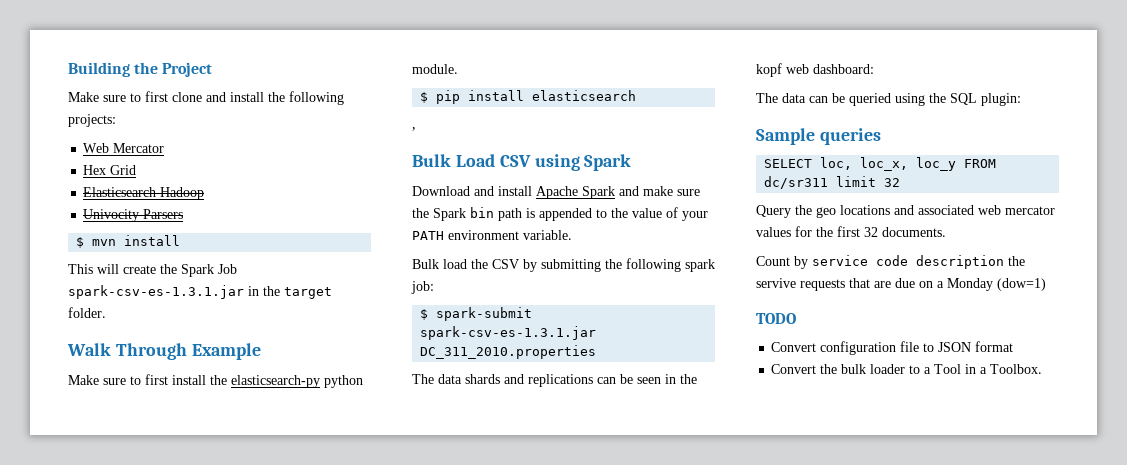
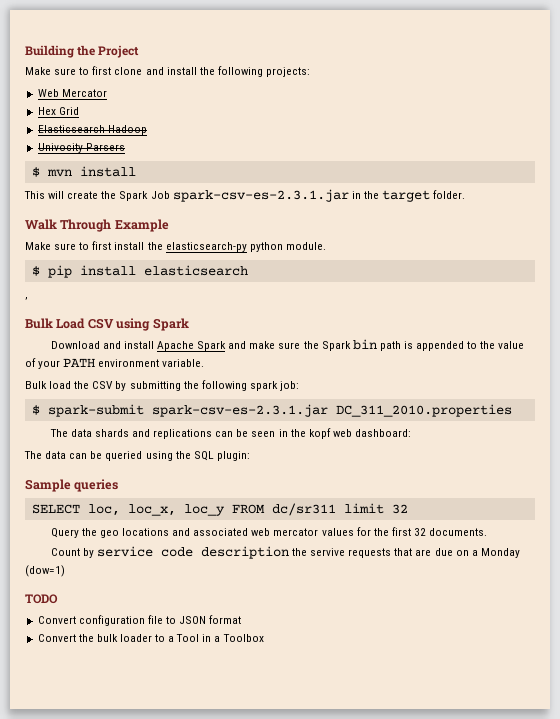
- This will create the Spark Job spark-csv-es-1.3.1.jar in the target folder.
+ This will create the Spark Job spark-csv-es-2.3.1.jar in the target folder.
- $ spark-submit spark-csv-es-1.3.1.jar DC_311_2010.properties
+ $ spark-submit spark-csv-es-2.3.1.jar DC_311_2010.properties
- Convert the bulk loader to a Tool in a Toolbox.
+ Convert the bulk loader to a Tool in a Toolbox

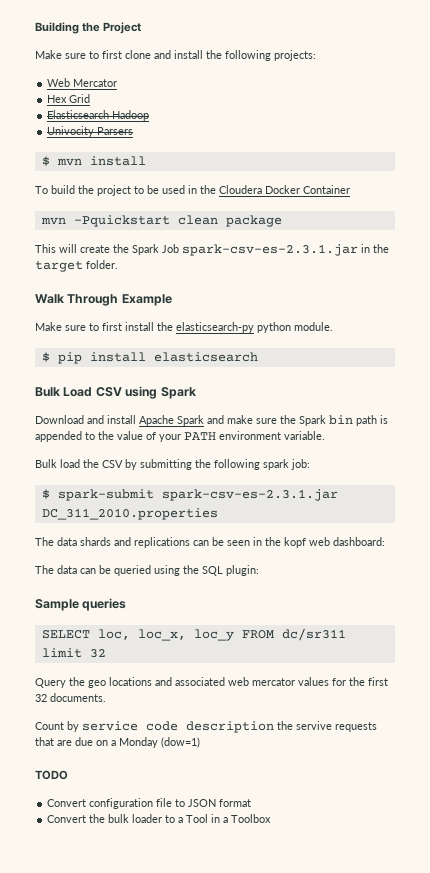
+ To build the project to be used in the Cloudera Docker Container
+ mvn -Pquickstart clean package
- ,

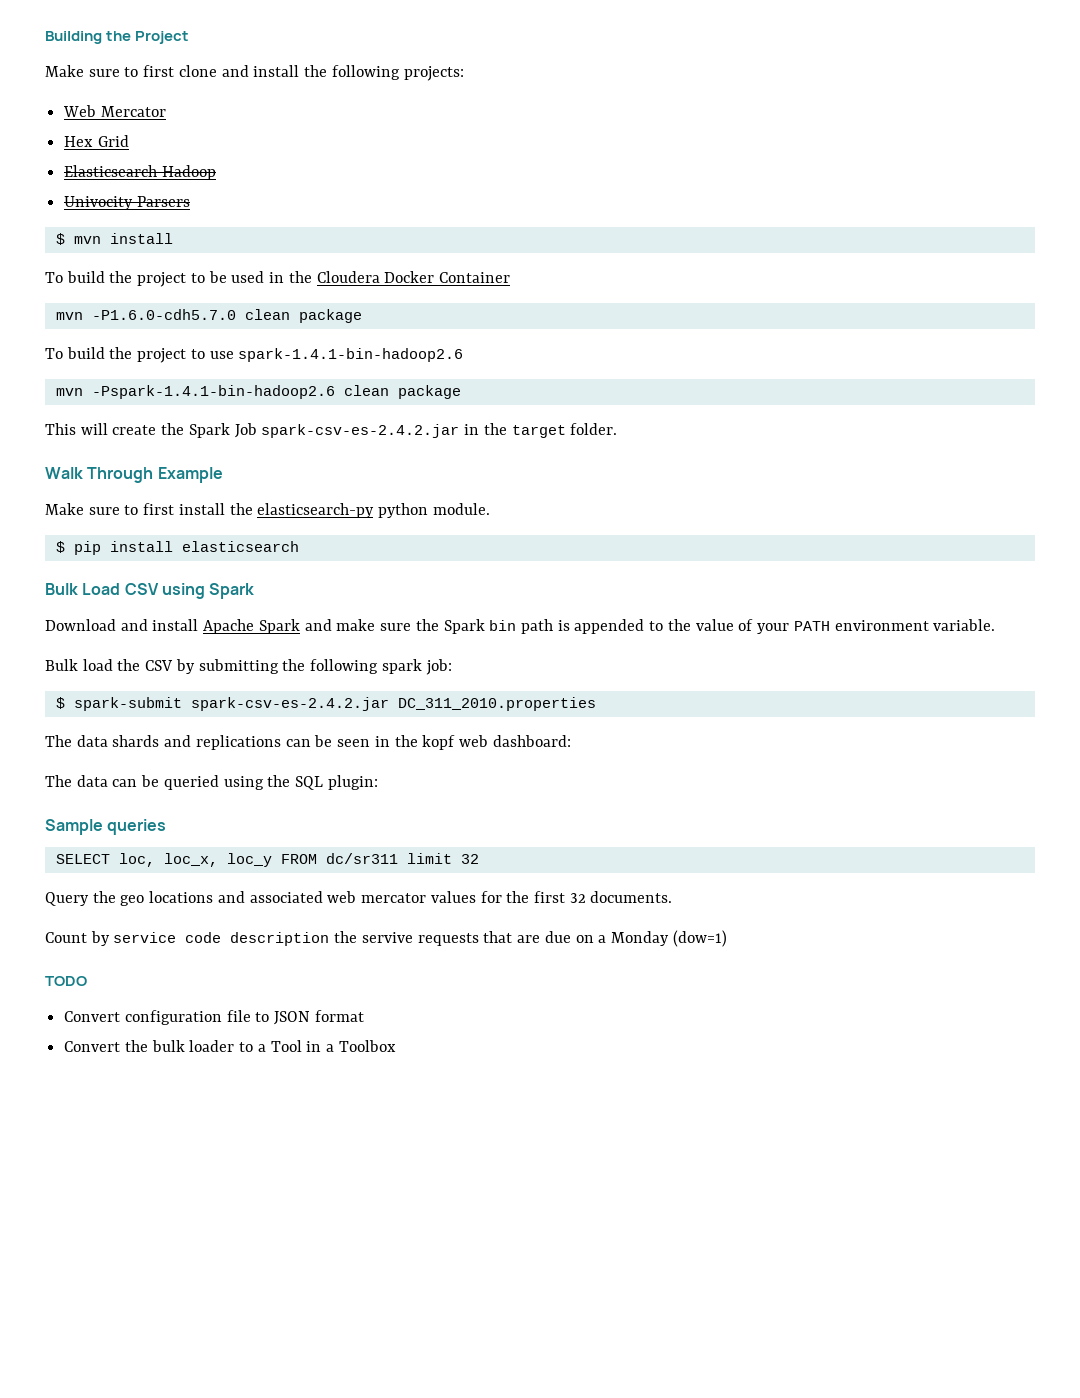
- mvn -Pquickstart clean package
+ mvn -P1.6.0-cdh5.7.0 clean package
+ To build the project to use spark-1.4.1-bin-hadoop2.6
+ mvn -Pspark-1.4.1-bin-hadoop2.6 clean package
- This will create the Spark Job spark-csv-es-2.3.1.jar in the target folder.
+ This will create the Spark Job spark-csv-es-2.4.2.jar in the target folder.
- $ spark-submit spark-csv-es-2.3.1.jar DC_311_2010.properties
+ $ spark-submit spark-csv-es-2.4.2.jar DC_311_2010.properties

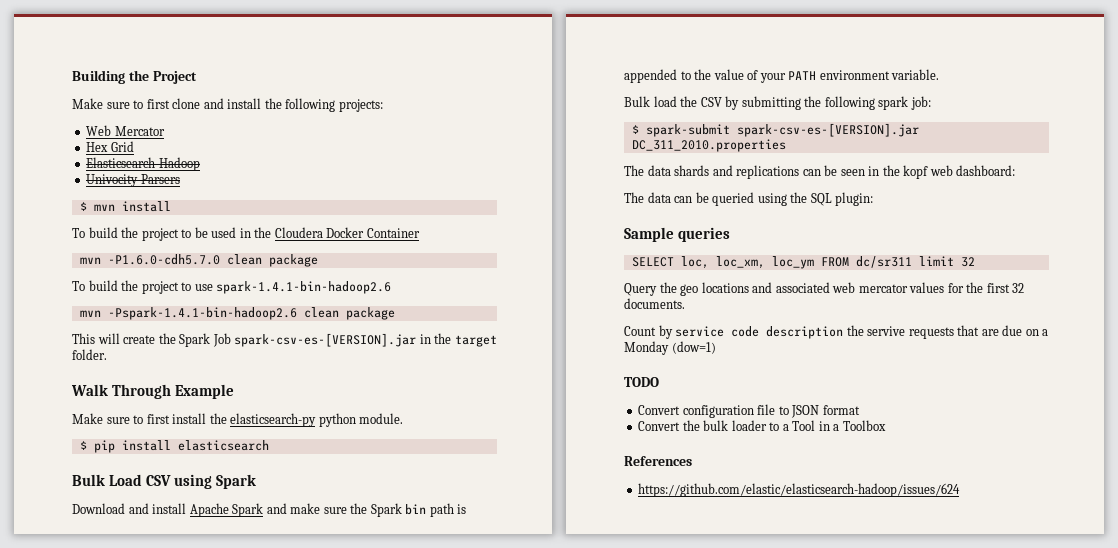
- This will create the Spark Job spark-csv-es-2.4.2.jar in the target folder.
+ This will create the Spark Job spark-csv-es-[VERSION].jar in the target folder.
- $ spark-submit spark-csv-es-2.4.2.jar DC_311_2010.properties
+ $ spark-submit spark-csv-es-[VERSION].jar DC_311_2010.properties
- SELECT loc, loc_x, loc_y FROM dc/sr311 limit 32
+ SELECT loc, loc_xm, loc_ym FROM dc/sr311 limit 32
+ References
+ https://github.com/elastic/elasticsearch-hadoop/issues/624

